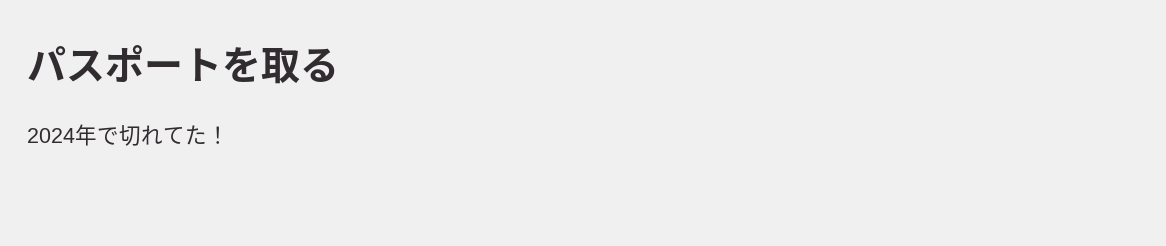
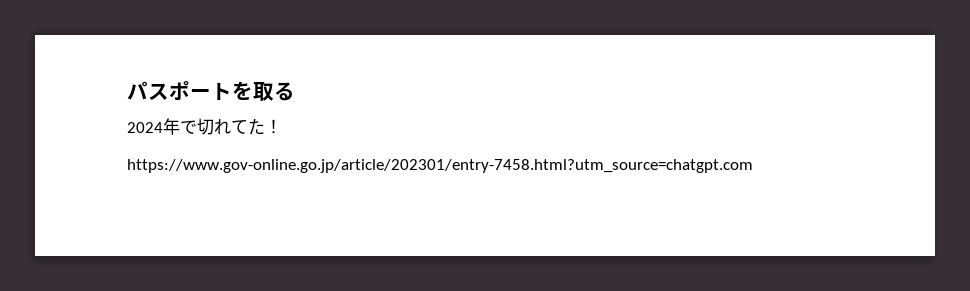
+ https://www.gov-online.go.jp/article/202301/entry-7458.html?utm_source=chatgpt.com

